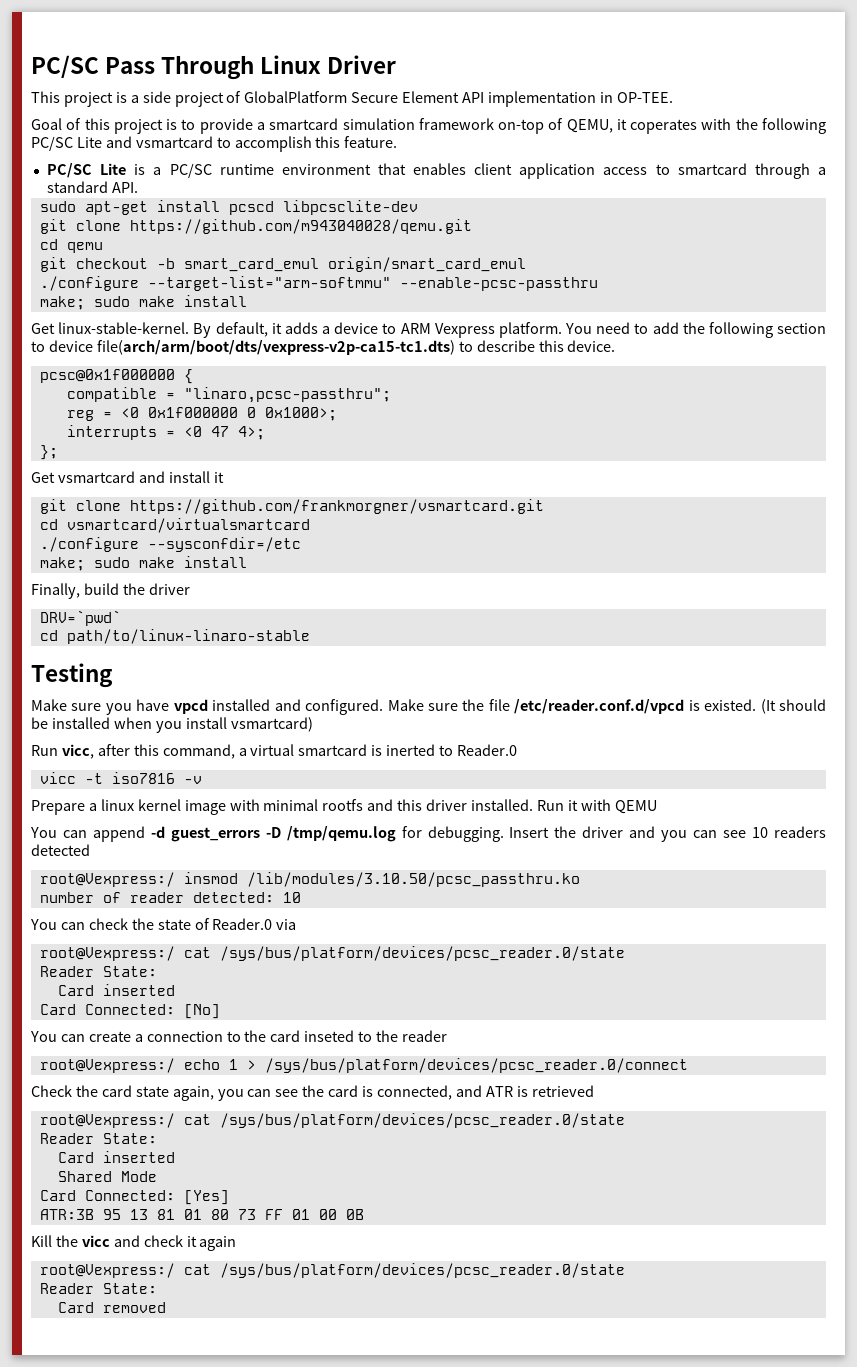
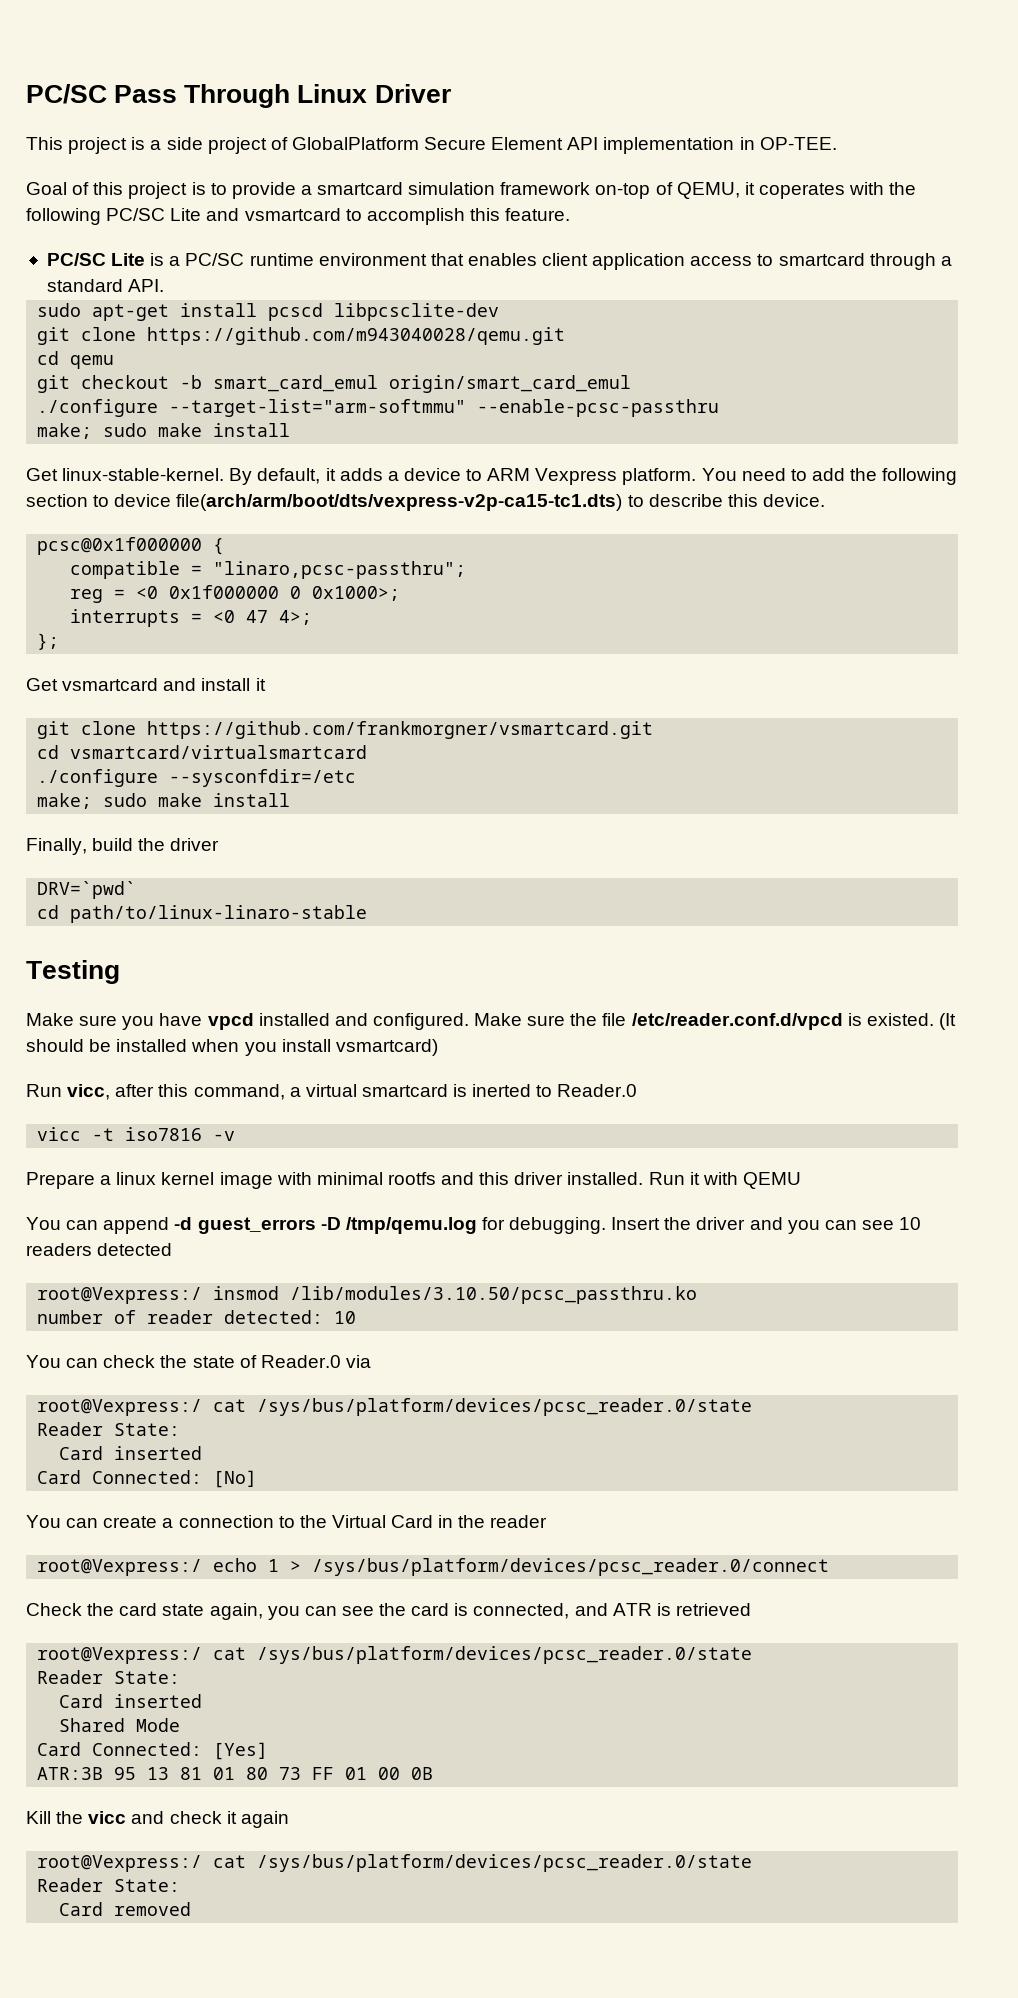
- You can create a connection to the card inseted to the reader
+ You can create a connection to the Virtual Card in the reader

